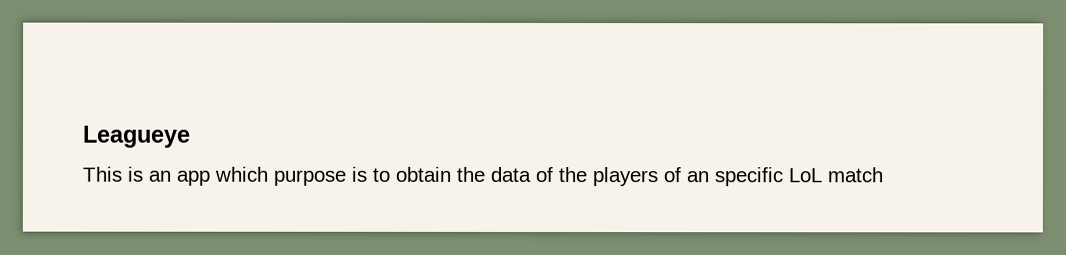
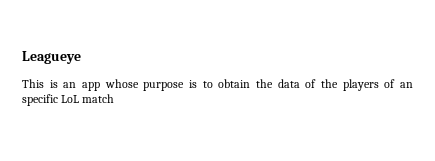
- This is an app which purpose is to obtain the data of the players of an specific LoL match
+ This is an app whose purpose is to obtain the data of the players of an specific LoL match

